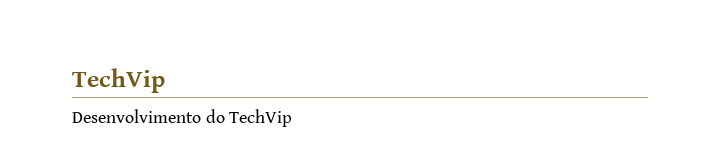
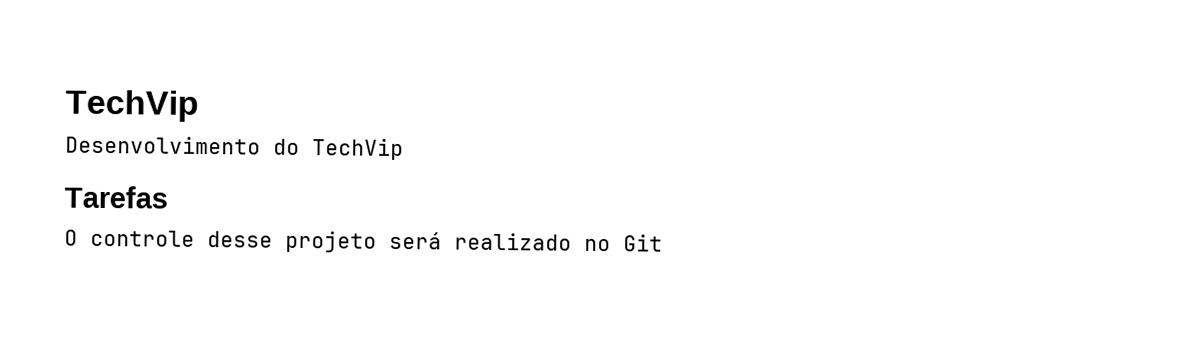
+ Tarefas
+ O controle desse projeto será realizado no Git

